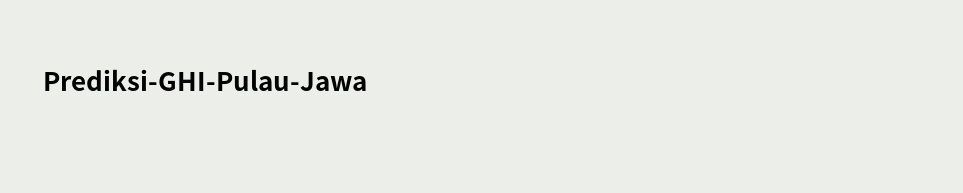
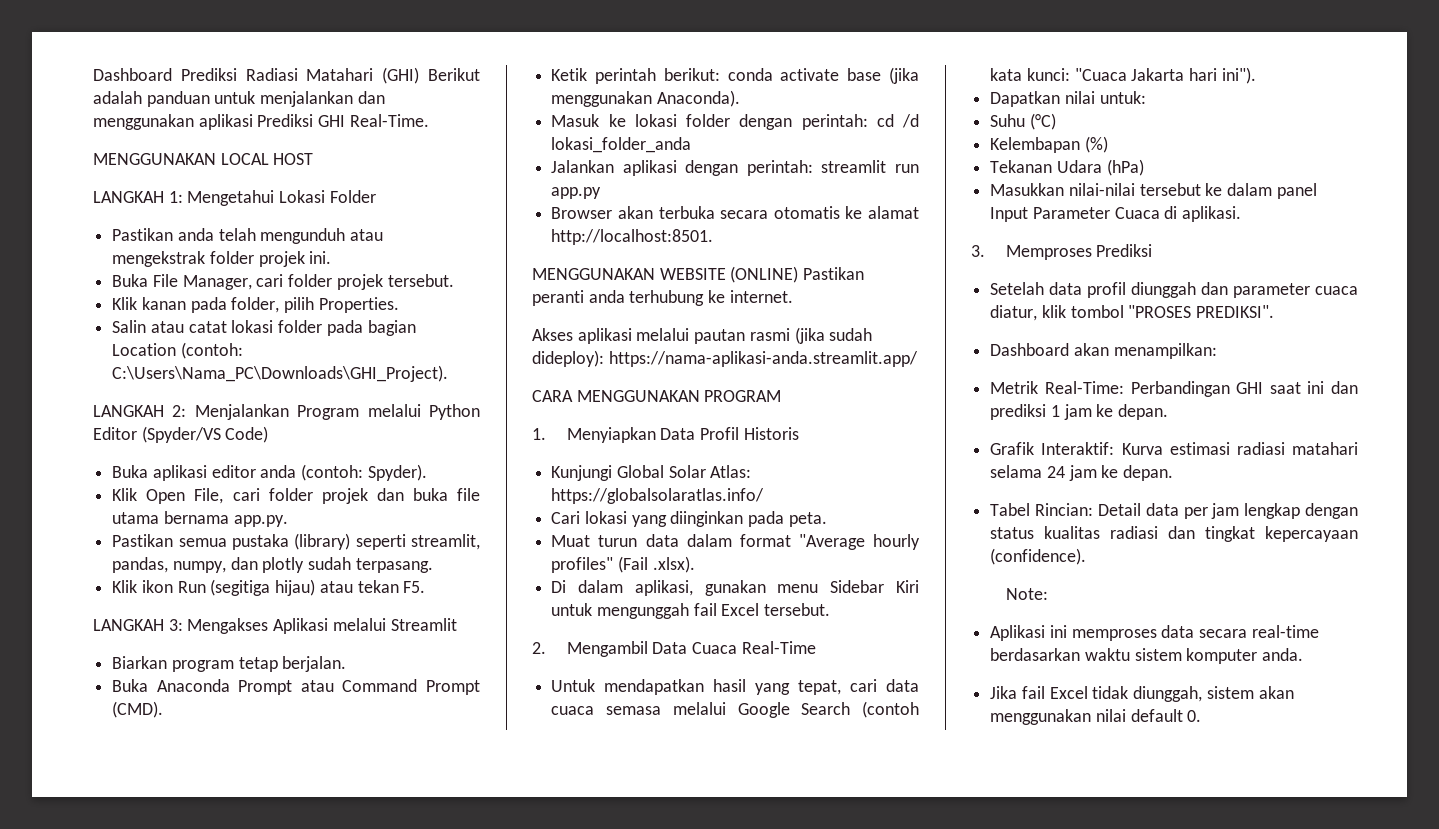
- Prediksi-GHI-Pulau-Jawa
+ Dashboard Prediksi Radiasi Matahari (GHI) Berikut adalah panduan untuk menjalankan dan menggunakan aplikasi Prediksi GHI Real-Time.
+ MENGGUNAKAN LOCAL HOST
+ LANGKAH 1: Mengetahui Lokasi Folder
+ Pastikan anda telah mengunduh atau mengekstrak folder projek ini.
+ Buka File Manager, cari folder projek tersebut.
+ Klik kanan pada folder, pilih Properties.
+ Salin atau catat lokasi folder pada bagian Location (contoh: C:\Users\Nama_PC\Downloads\GHI_Project).
+ LANGKAH 2: Menjalankan Program melalui Python Editor (Spyder/VS Code)
+ Buka aplikasi editor anda (contoh: Spyder).
+ Klik Open File, cari folder projek dan buka file utama bernama app.py.
+ Pastikan semua pustaka (library) seperti streamlit, pandas, numpy, dan plotly sudah terpasang.
+ Klik ikon Run (segitiga hijau) atau tekan F5.
+ LANGKAH 3: Mengakses Aplikasi melalui Streamlit
+ Biarkan program tetap berjalan.
+ Buka Anaconda Prompt atau Command Prompt (CMD).
+ Ketik perintah berikut: conda activate base (jika menggunakan Anaconda).
+ Masuk ke lokasi folder dengan perintah: cd /d lokasi_folder_anda
+ Jalankan aplikasi dengan perintah: streamlit run app.py
+ Browser akan terbuka secara otomatis ke alamat http://localhost:8501.
+ MENGGUNAKAN WEBSITE (ONLINE) Pastikan peranti anda terhubung ke internet.
+ Akses aplikasi melalui pautan rasmi (jika sudah dideploy): https://nama-aplikasi-anda.streamlit.app/
+ CARA MENGGUNAKAN PROGRAM
+ 1. Menyiapkan Data Profil Historis
+ Kunjungi Global Solar Atlas: https://globalsolaratlas.info/
+ Cari lokasi yang diinginkan pada peta.
+ Muat turun data dalam format "Average hourly profiles" (Fail .xlsx).
+ Di dalam aplikasi, gunakan menu Sidebar Kiri untuk mengunggah fail Excel tersebut.
+ 2. Mengambil Data Cuaca Real-Time
+ Untuk mendapatkan hasil yang tepat, cari data cuaca semasa melalui Google Search (contoh kata kunci: "Cuaca Jakarta hari ini").
+ Dapatkan nilai untuk:
+ Suhu (°C)
+ Kelembapan (%)
+ Tekanan Udara (hPa)
+ Masukkan nilai-nilai tersebut ke dalam panel Input Parameter Cuaca di aplikasi.
+ 3. Memproses Prediksi
+ Setelah data profil diunggah dan parameter cuaca diatur, klik tombol "PROSES PREDIKSI".
+ Dashboard akan menampilkan:
+ Metrik Real-Time: Perbandingan GHI saat ini dan prediksi 1 jam ke depan.
+ Grafik Interaktif: Kurva estimasi radiasi matahari selama 24 jam ke depan.
+ Tabel Rincian: Detail data per jam lengkap dengan status kualitas radiasi dan tingkat kepercayaan (confidence).
+ Note:
+ Aplikasi ini memproses data secara real-time berdasarkan waktu sistem komputer anda.
+ Jika fail Excel tidak diunggah, sistem akan menggunakan nilai default 0.

